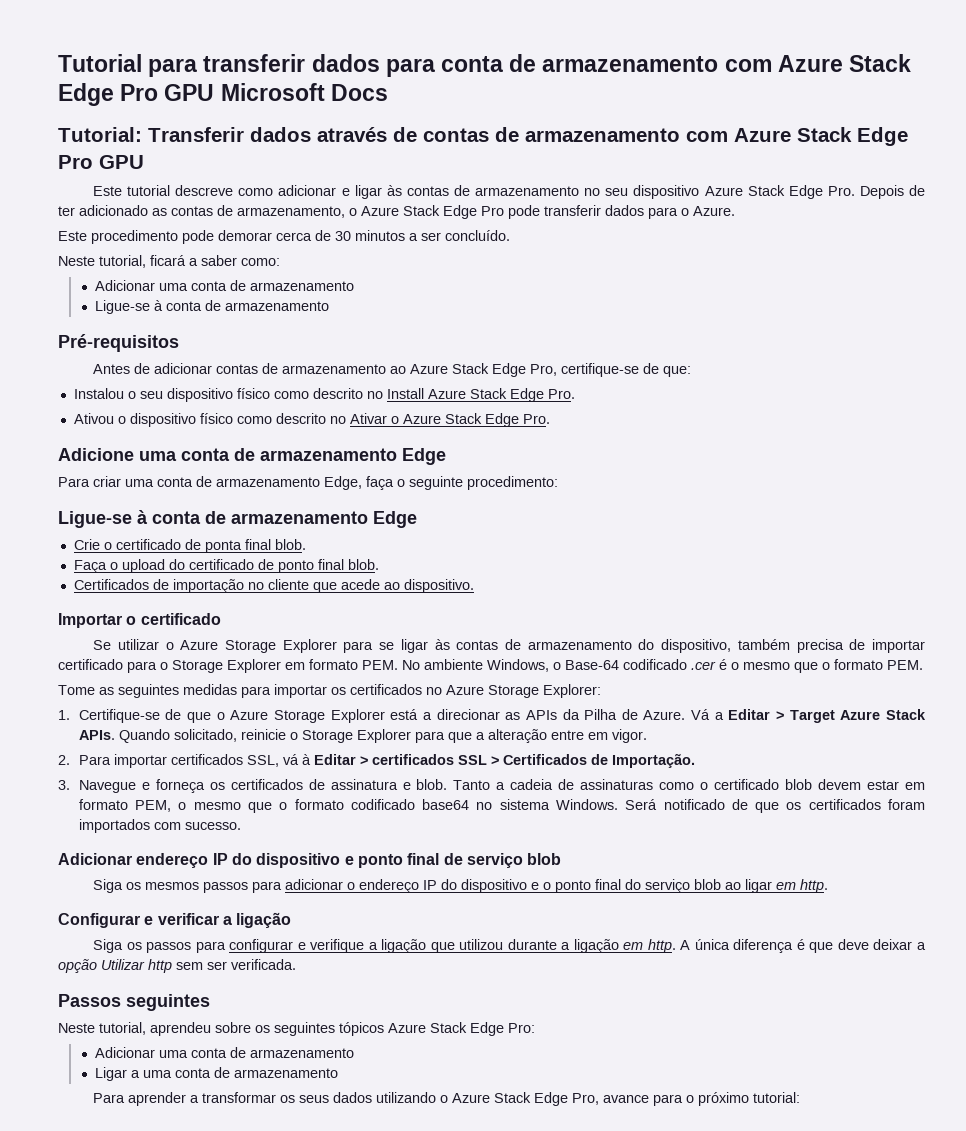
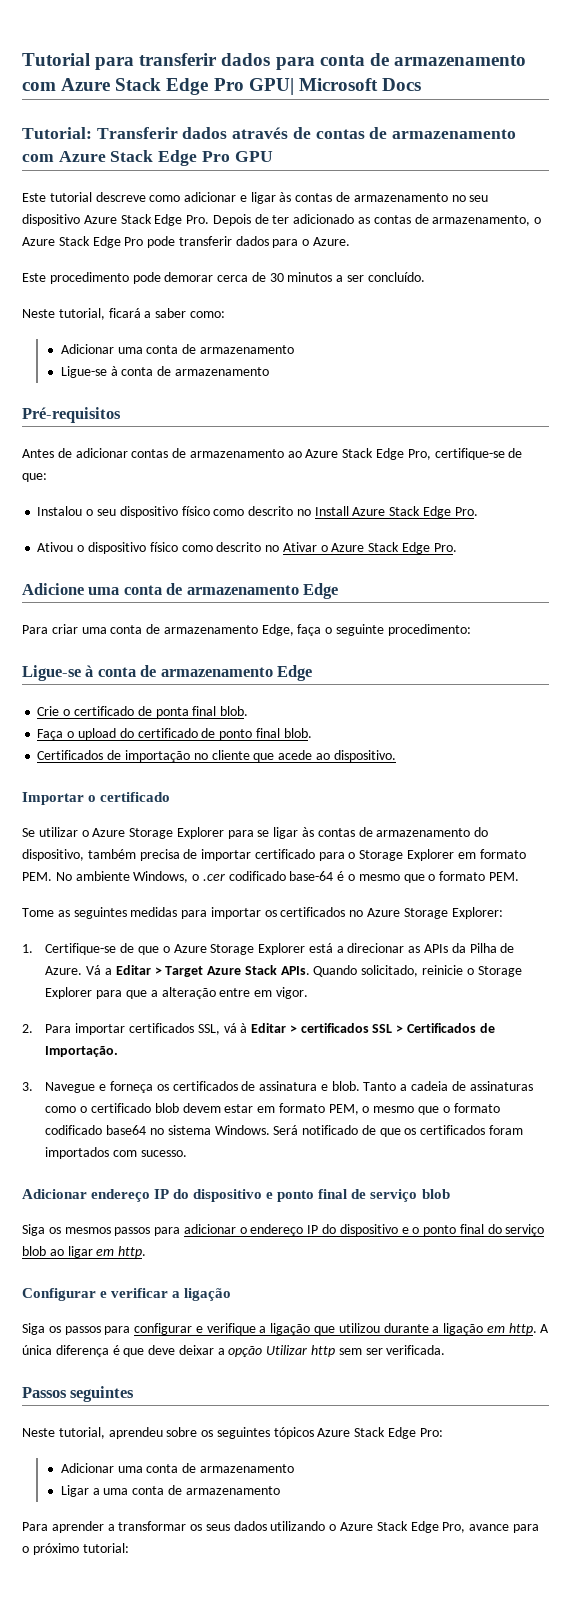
- Tutorial para transferir dados para conta de armazenamento com Azure Stack Edge Pro GPU Microsoft Docs
+ Tutorial para transferir dados para conta de armazenamento com Azure Stack Edge Pro GPU| Microsoft Docs
- Se utilizar o Azure Storage Explorer para se ligar às contas de armazenamento do dispositivo, também precisa de importar certificado para o Storage Explorer em formato PEM. No ambiente Windows, o Base-64 codificado .cer é o mesmo que o formato PEM.
+ Se utilizar o Azure Storage Explorer para se ligar às contas de armazenamento do dispositivo, também precisa de importar certificado para o Storage Explorer em formato PEM. No ambiente Windows, o .cer codificado base-64 é o mesmo que o formato PEM.

